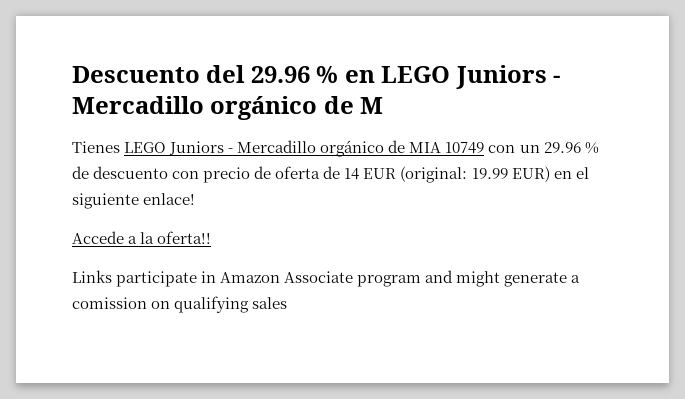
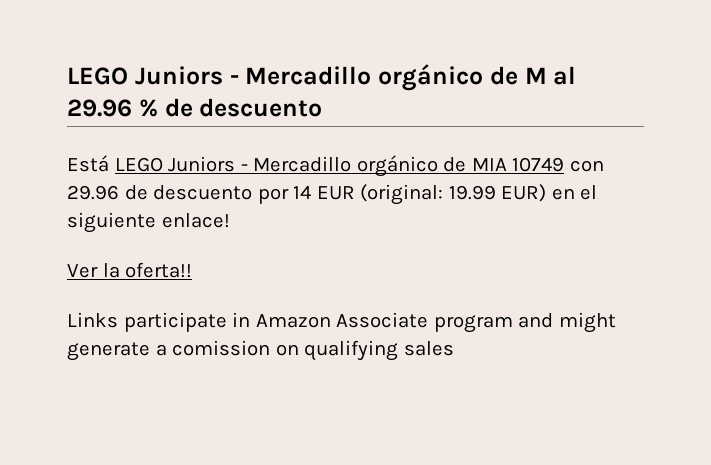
- Descuento del 29.96 % en LEGO Juniors - Mercadillo orgánico de M
- Tienes LEGO Juniors - Mercadillo orgánico de MIA 10749 con un 29.96 % de descuento con precio de oferta de 14 EUR (original: 19.99 EUR) en el siguiente enlace!
+ LEGO Juniors - Mercadillo orgánico de M al 29.96 % de descuento
+ Está LEGO Juniors - Mercadillo orgánico de MIA 10749 con 29.96 de descuento por 14 EUR (original: 19.99 EUR) en el siguiente enlace!
- Accede a la oferta!!
+ Ver la oferta!!

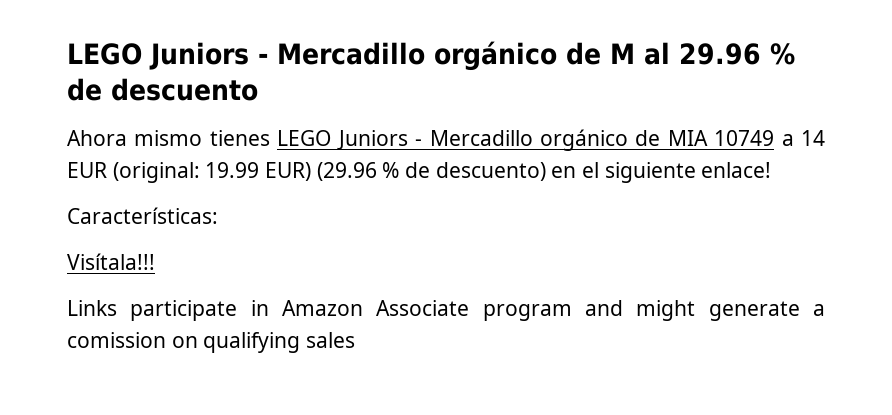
- Está LEGO Juniors - Mercadillo orgánico de MIA 10749 con 29.96 de descuento por 14 EUR (original: 19.99 EUR) en el siguiente enlace!
+ Ahora mismo tienes LEGO Juniors - Mercadillo orgánico de MIA 10749 a 14 EUR (original: 19.99 EUR) (29.96 % de descuento) en el siguiente enlace!
- Ver la oferta!!
+ Características:
+ Visítala!!!

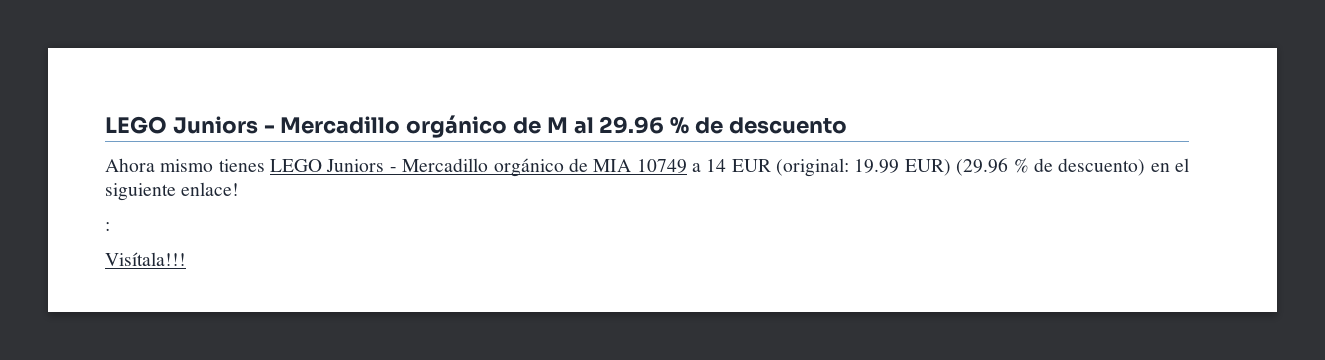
- Características:
+ :
- Links participate in Amazon Associate program and might generate a comission on qualifying sales

